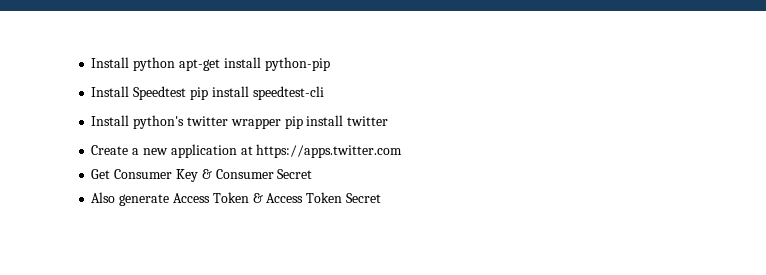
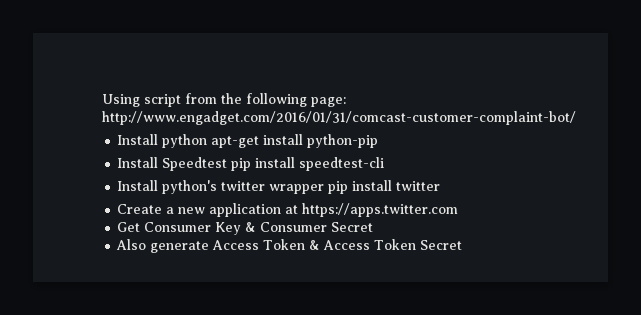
+ Using script from the following page: http://www.engadget.com/2016/01/31/comcast-customer-complaint-bot/

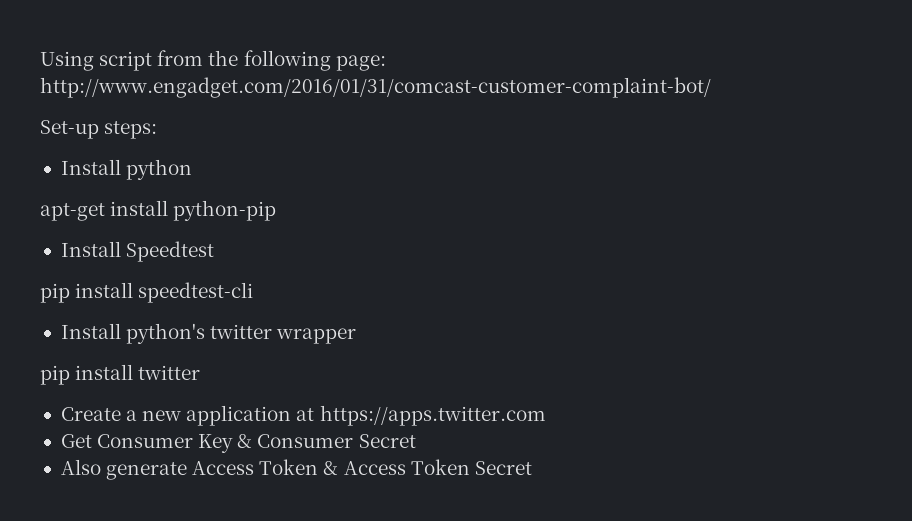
+ Set-up steps:
- Install python apt-get install python-pip
+ Install python
+ apt-get install python-pip
- Install Speedtest pip install speedtest-cli
+ Install Speedtest
+ pip install speedtest-cli
- Install python's twitter wrapper pip install twitter
+ Install python's twitter wrapper
+ pip install twitter

